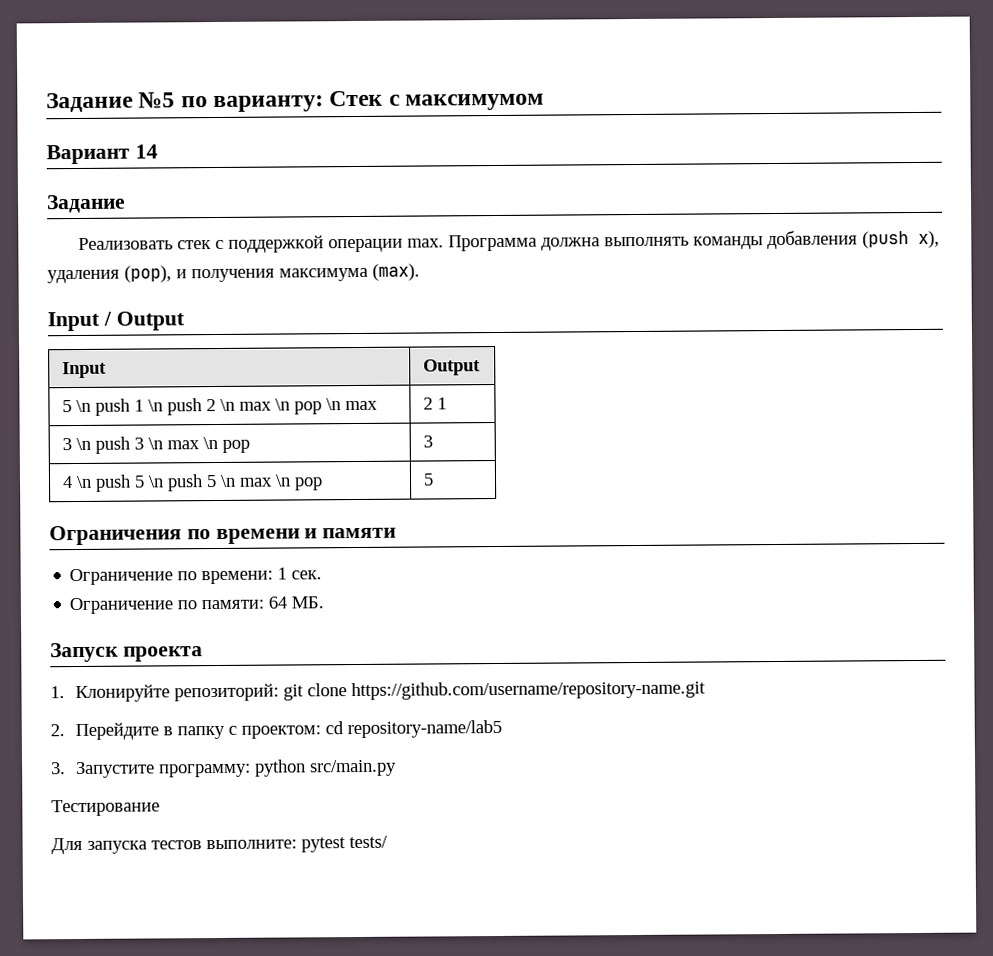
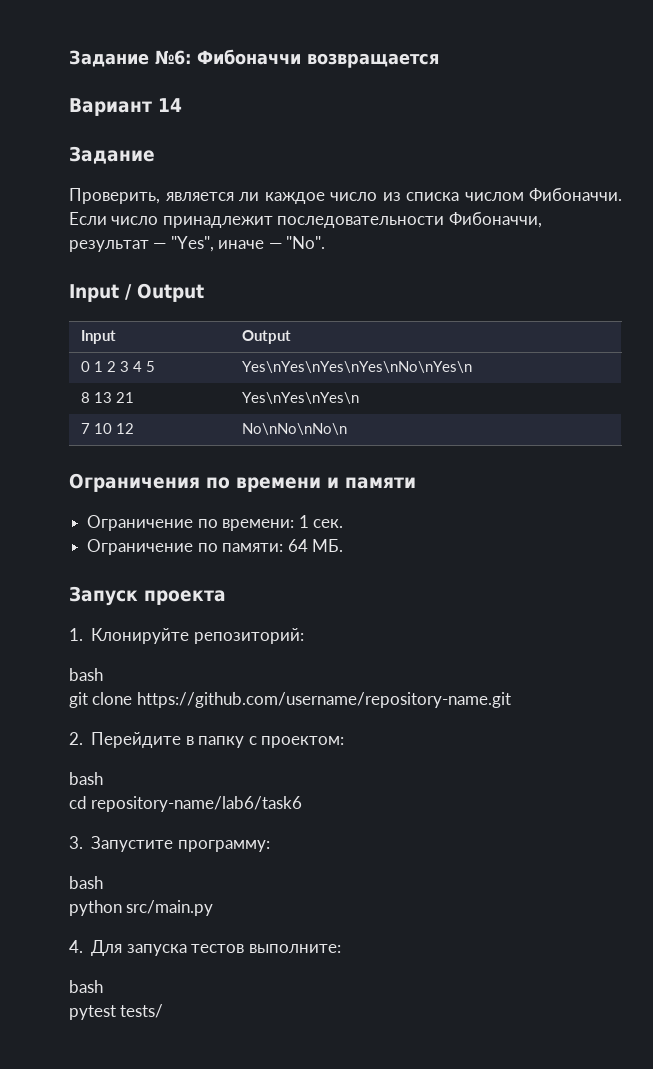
- Задание №5 по варианту: Стек с максимумом
+ Задание №6: Фибоначчи возвращается
  Вариант 14
  Задание
- Реализовать стек с поддержкой операции max. Программа должна выполнять команды добавления (push x), удаления (pop), и получения максимума (max).
+ Проверить, является ли каждое число из списка числом Фибоначчи. Если число принадлежит последовательности Фибоначчи, результат — "Yes", иначе — "No".
- 5 \n push 1 \n push 2 \n max \n pop \n max | 2 1
- 3 \n push 3 \n max \n pop | 3
- 4 \n push 5 \n push 5 \n max \n pop | 5
+ 0 1 2 3 4 5 | Yes\nYes\nYes\nYes\nNo\nYes\n
+ 8 13 21 | Yes\nYes\nYes\n
+ 7 10 12 | No\nNo\nNo\n
- 1. Клонируйте репозиторий: git clone https://github.com/username/repository-name.git
+ 1. Клонируйте репозиторий:
+ bash
+ git clone https://github.com/username/repository-name.git
- 2. Перейдите в папку с проектом: cd repository-name/lab5
+ 2. Перейдите в папку с проектом:
+ bash
+ cd repository-name/lab6/task6
- 3. Запустите программу: python src/main.py
+ 3. Запустите программу:
+ bash
+ python src/main.py
- Тестирование
- Для запуска тестов выполните: pytest tests/
+ 4. Для запуска тестов выполните:
+ bash
+ pytest tests/

